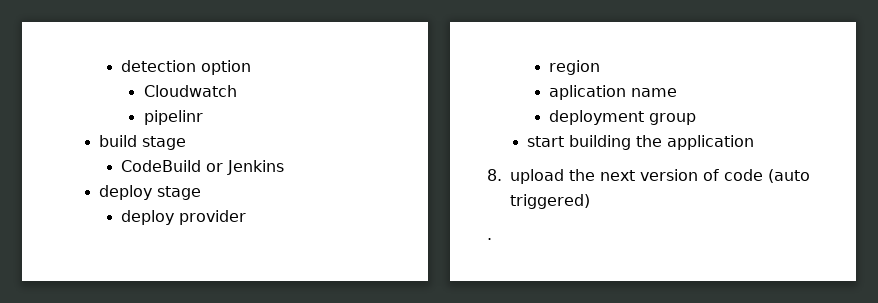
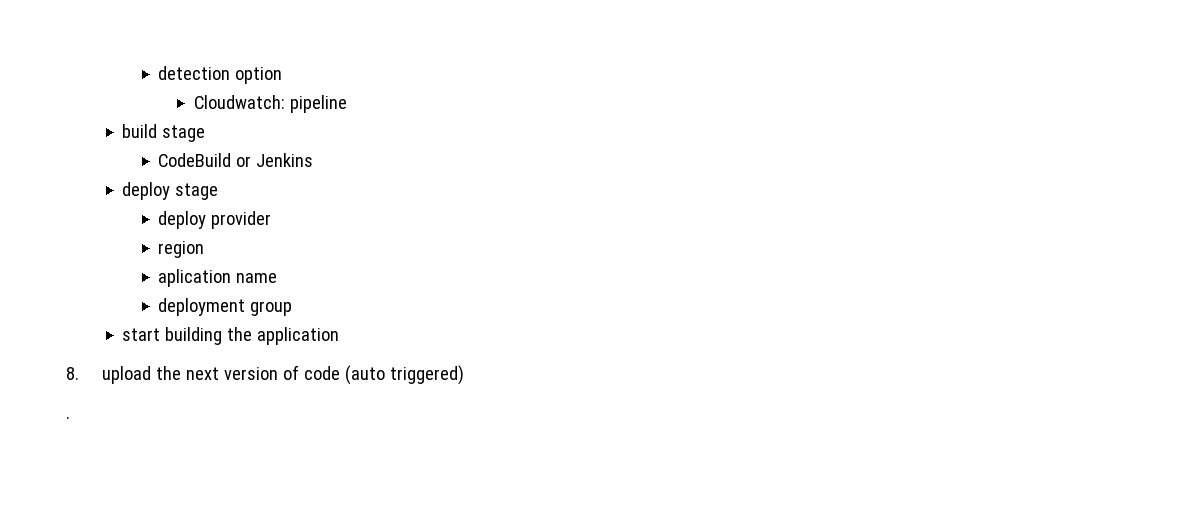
- Cloudwatch
- pipelinr
+ Cloudwatch: pipeline

